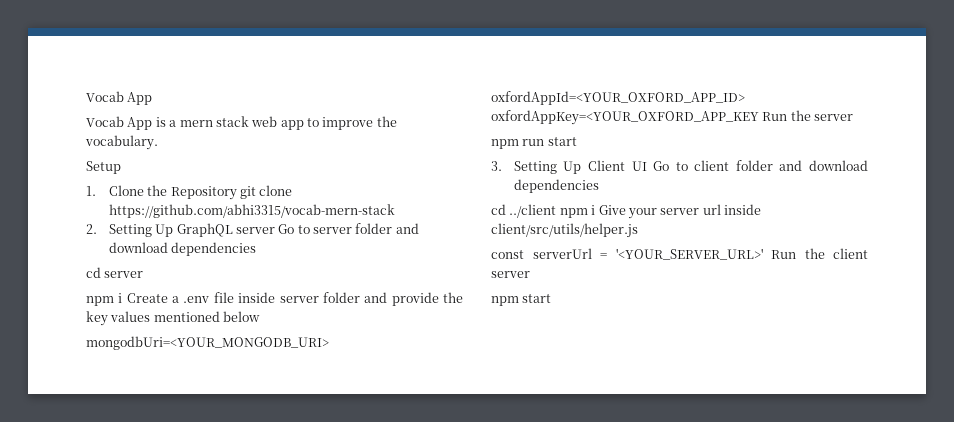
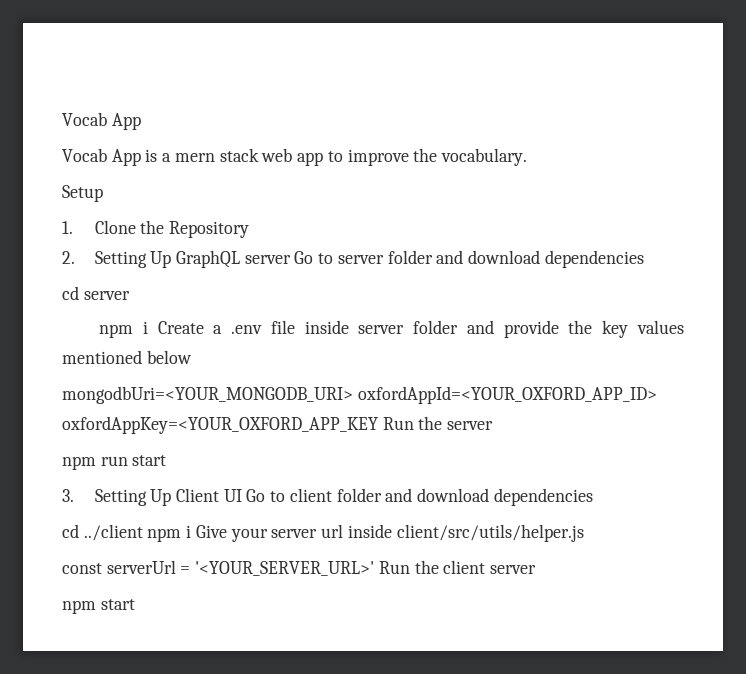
- 1. Clone the Repository git clone https://github.com/abhi3315/vocab-mern-stack
+ 1. Clone the Repository

